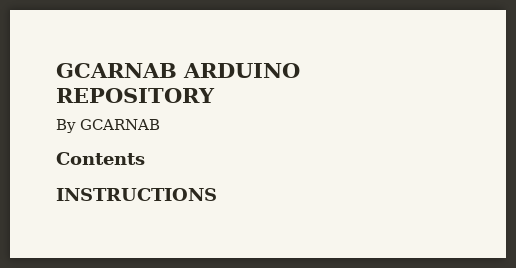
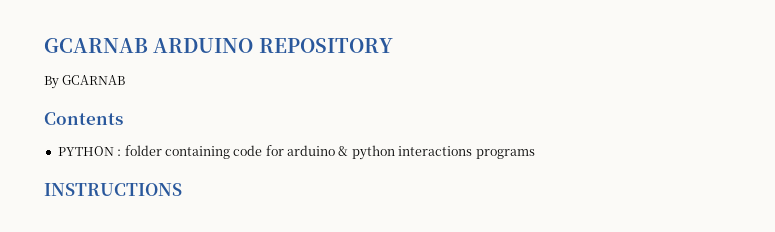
+ PYTHON : folder containing code for arduino & python interactions programs

